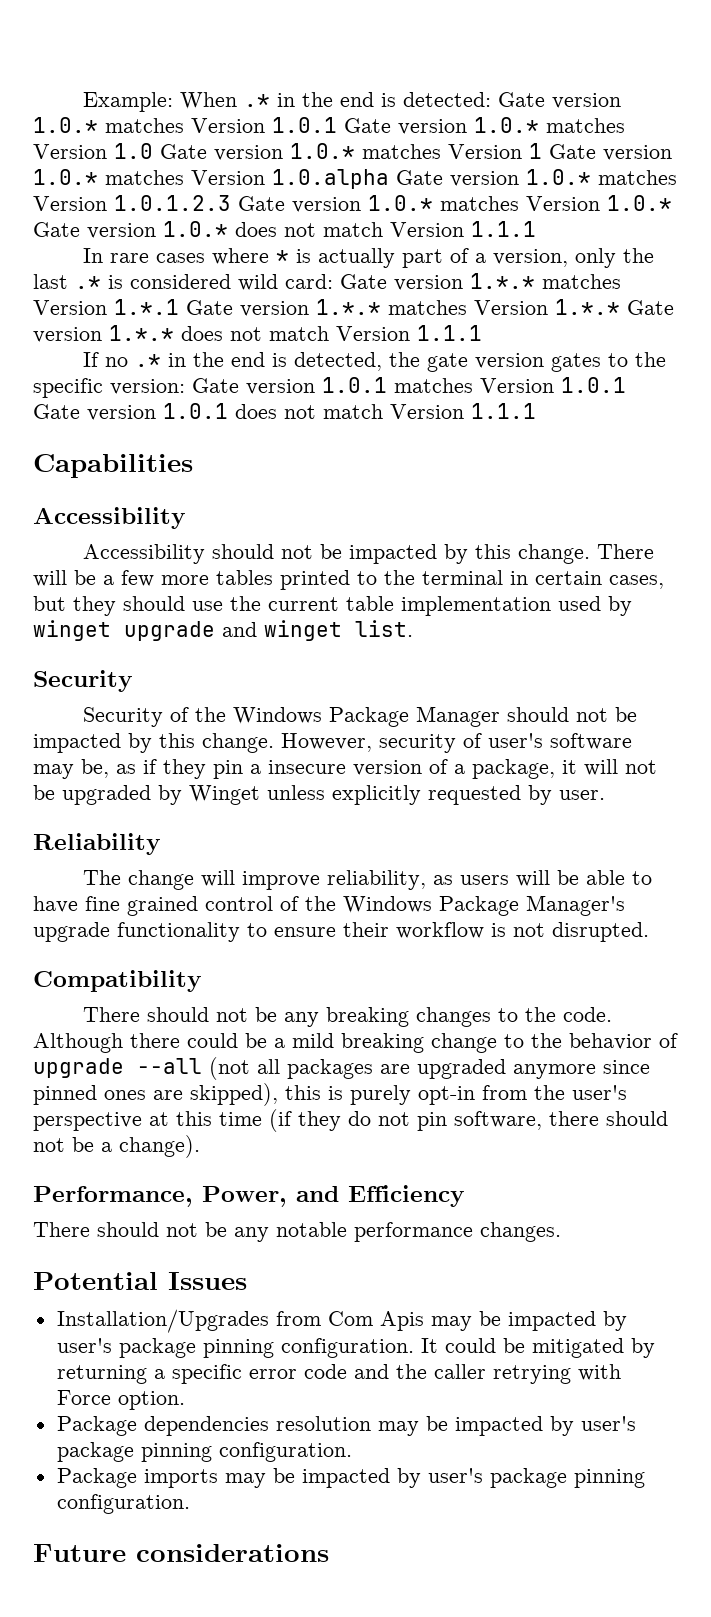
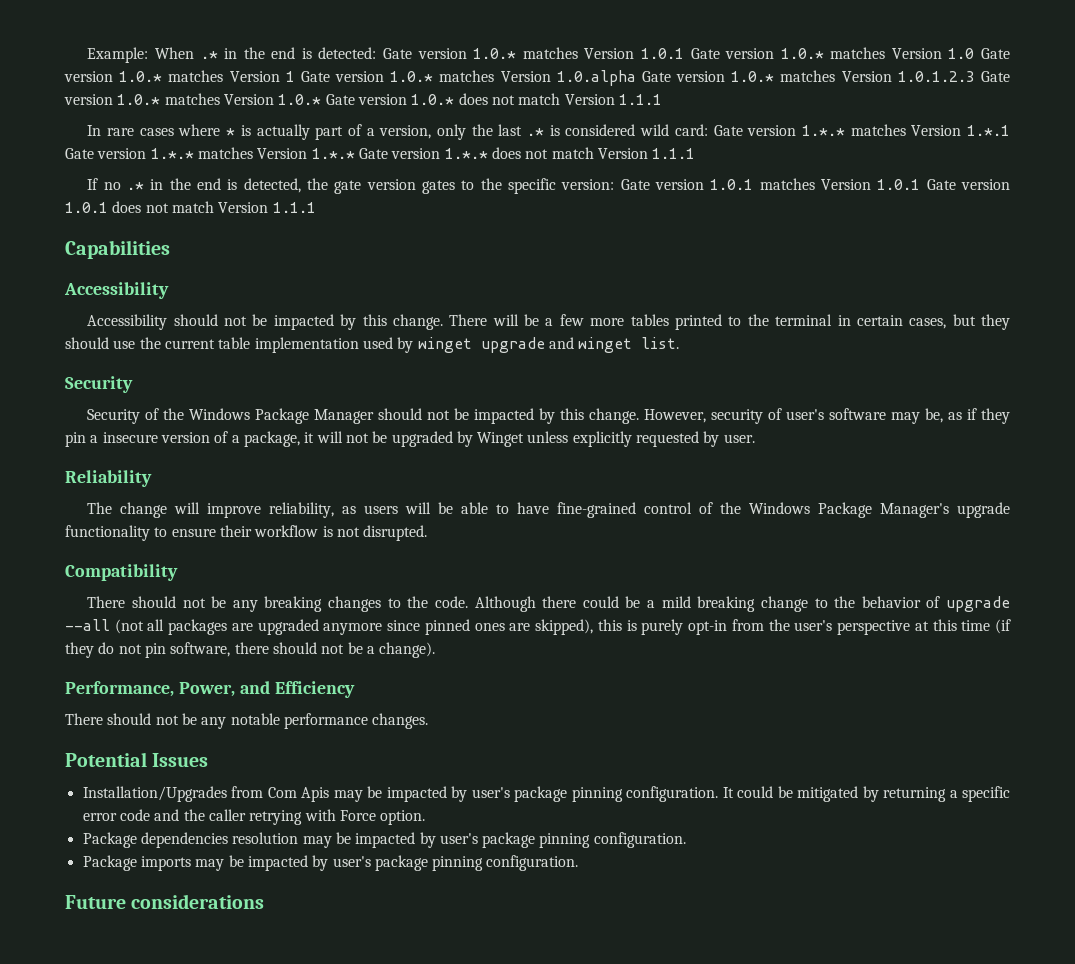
- The change will improve reliability, as users will be able to have fine grained control of the Windows Package Manager's upgrade functionality to ensure their workflow is not disrupted.
+ The change will improve reliability, as users will be able to have fine-grained control of the Windows Package Manager's upgrade functionality to ensure their workflow is not disrupted.

